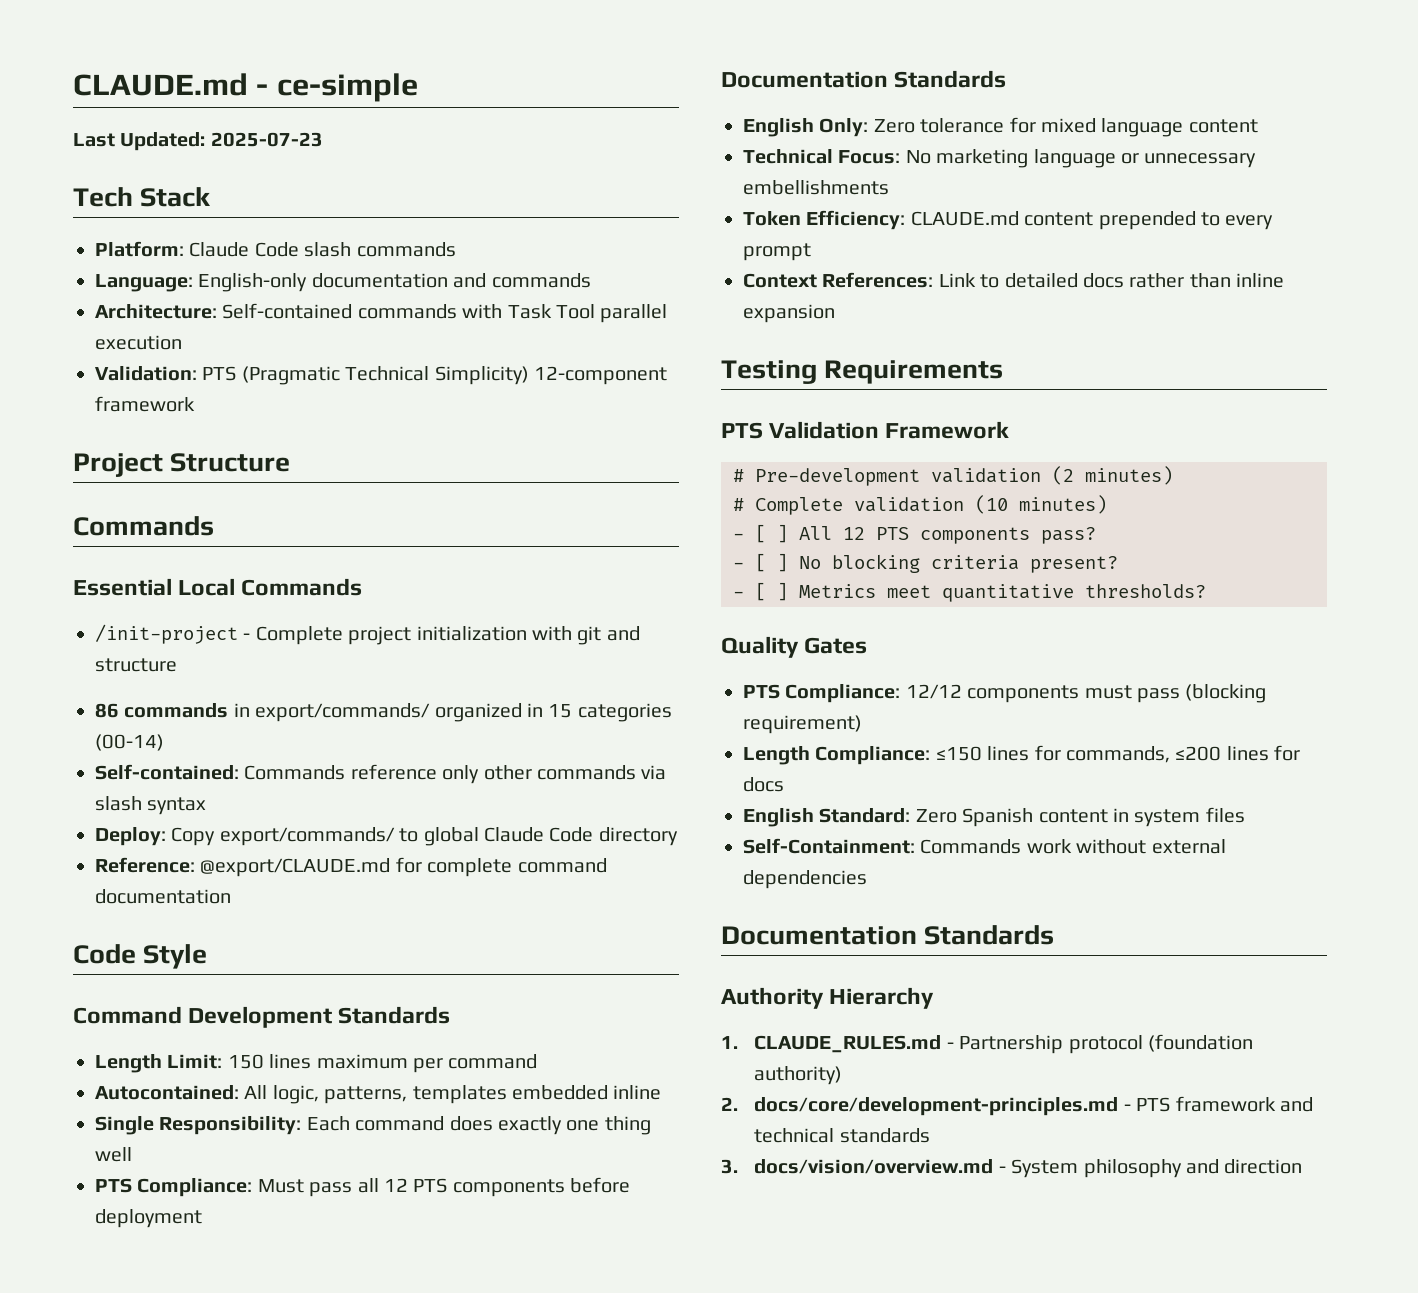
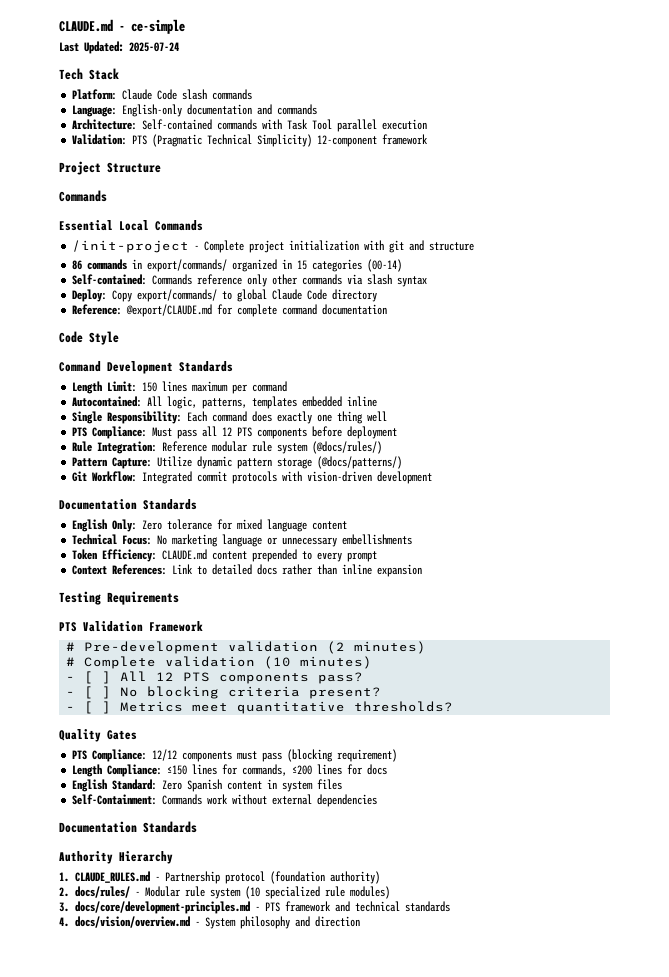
- Last Updated: 2025-07-23
+ Last Updated: 2025-07-24
+ Rule Integration: Reference modular rule system (@docs/rules/)
+ Pattern Capture: Utilize dynamic pattern storage (@docs/patterns/)
+ Git Workflow: Integrated commit protocols with vision-driven development
- 2. docs/core/development-principles.md - PTS framework and technical standards
+ 2. docs/rules/ - Modular rule system (10 specialized rule modules)
+ 3. docs/core/development-principles.md - PTS framework and technical standards
- 3. docs/vision/overview.md - System philosophy and direction
+ 4. docs/vision/overview.md - System philosophy and direction

